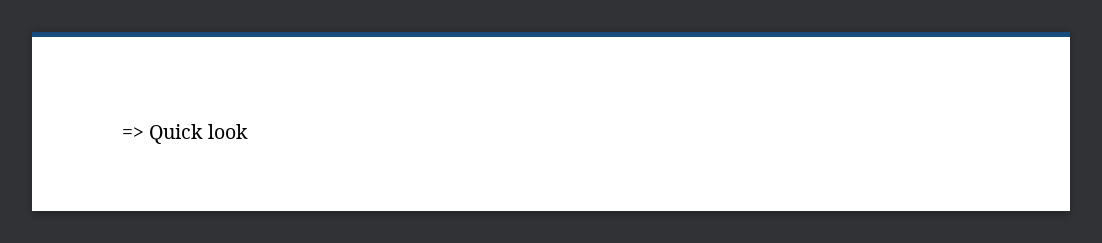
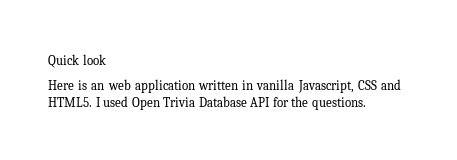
- => Quick look
+ Quick look
+ Here is an web application written in vanilla Javascript, CSS and HTML5. I used Open Trivia Database API for the questions.

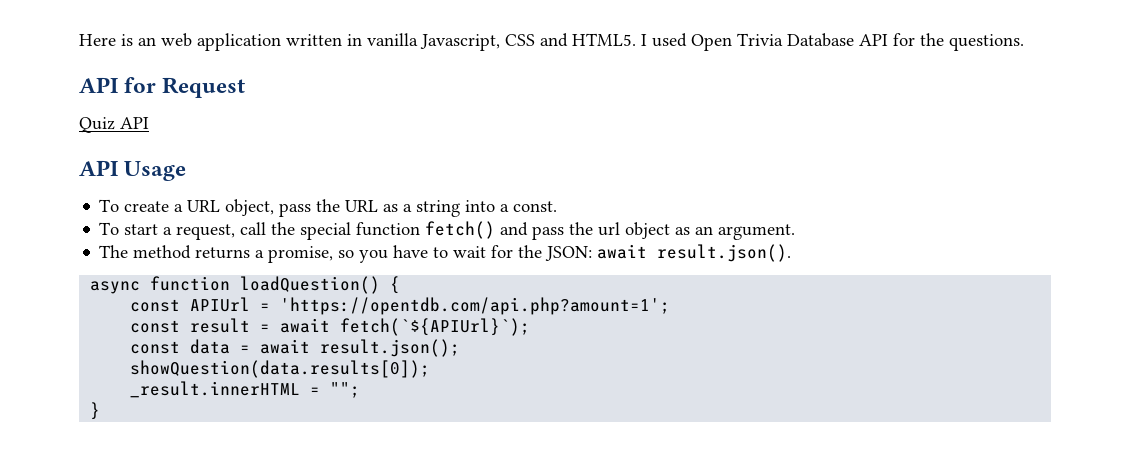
- Quick look
+ API for Request
+ Quiz API
+ API Usage
+ To create a URL object, pass the URL as a string into a const.
+ To start a request, call the special function fetch() and pass the url object as an argument.
+ The method returns a promise, so you have to wait for the JSON: await result.json().
+ async function loadQuestion() {
+ const APIUrl = 'https://opentdb.com/api.php?amount=1';
+ const result = await fetch(`${APIUrl}`);
+ const data = await result.json();
+ showQuestion(data.results[0]);
+ _result.innerHTML = "";
+ }

